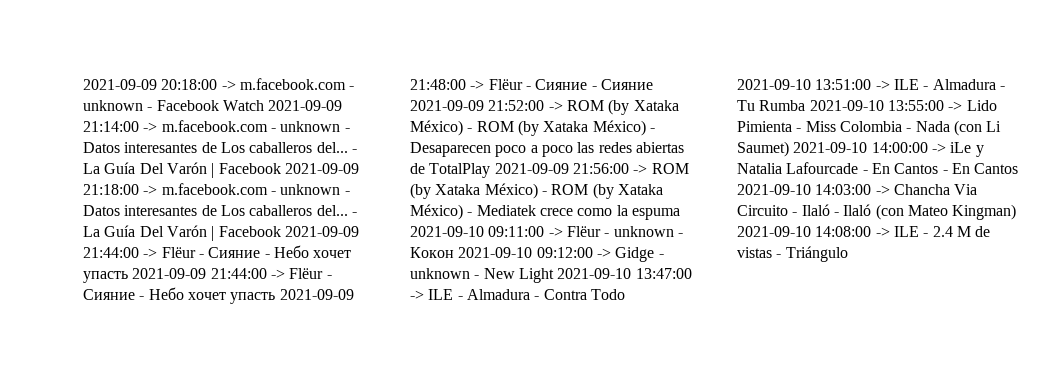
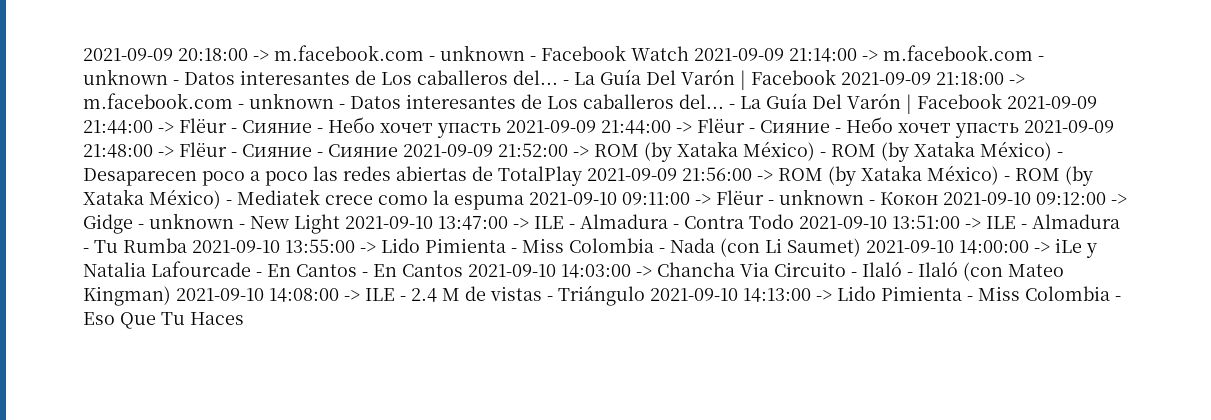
- - La Guía Del Varón | Facebook 2021-09-09 21:44:00 -> Flёur - Сияние - Небо хочет упасть 2021-09-09 21:44:00 -> Flёur - Сияние - Небо хочет упасть 2021-09-09 21:48:00 -> Flёur - Сияние - Сияние 2021-09-09 21:52:00 -> ROM (by Xataka México) - ROM (by Xataka México) - Desaparecen poco a poco las redes abiertas de TotalPlay 2021-09-09 21:56:00 -> ROM (by Xataka México) - ROM (by Xataka México) - Mediatek crece como la espuma 2021-09-10 09:11:00 -> Flёur - unknown - Кокон 2021-09-10 09:12:00 -> Gidge - unknown - New Light 2021-09-10 13:47:00 -> ILE - Almadura - Contra Todo 2021-09-10 13:51:00 -> ILE - Almadura - Tu Rumba 2021-09-10 13:55:00 -> Lido Pimienta - Miss Colombia - Nada (con Li Saumet) 2021-09-10 14:00:00 -> iLe y Natalia Lafourcade - En Cantos - En Cantos 2021-09-10 14:03:00 -> Chancha Via Circuito - Ilaló - Ilaló (con Mateo Kingman) 2021-09-10 14:08:00 -> ILE - 2.4 M de vistas - Triángulo
+ - La Guía Del Varón | Facebook 2021-09-09 21:44:00 -> Flёur - Сияние - Небо хочет упасть 2021-09-09 21:44:00 -> Flёur - Сияние - Небо хочет упасть 2021-09-09 21:48:00 -> Flёur - Сияние - Сияние 2021-09-09 21:52:00 -> ROM (by Xataka México) - ROM (by Xataka México) - Desaparecen poco a poco las redes abiertas de TotalPlay 2021-09-09 21:56:00 -> ROM (by Xataka México) - ROM (by Xataka México) - Mediatek crece como la espuma 2021-09-10 09:11:00 -> Flёur - unknown - Кокон 2021-09-10 09:12:00 -> Gidge - unknown - New Light 2021-09-10 13:47:00 -> ILE - Almadura - Contra Todo 2021-09-10 13:51:00 -> ILE - Almadura - Tu Rumba 2021-09-10 13:55:00 -> Lido Pimienta - Miss Colombia - Nada (con Li Saumet) 2021-09-10 14:00:00 -> iLe y Natalia Lafourcade - En Cantos - En Cantos 2021-09-10 14:03:00 -> Chancha Via Circuito - Ilaló - Ilaló (con Mateo Kingman) 2021-09-10 14:08:00 -> ILE - 2.4 M de vistas - Triángulo 2021-09-10 14:13:00 -> Lido Pimienta - Miss Colombia - Eso Que Tu Haces

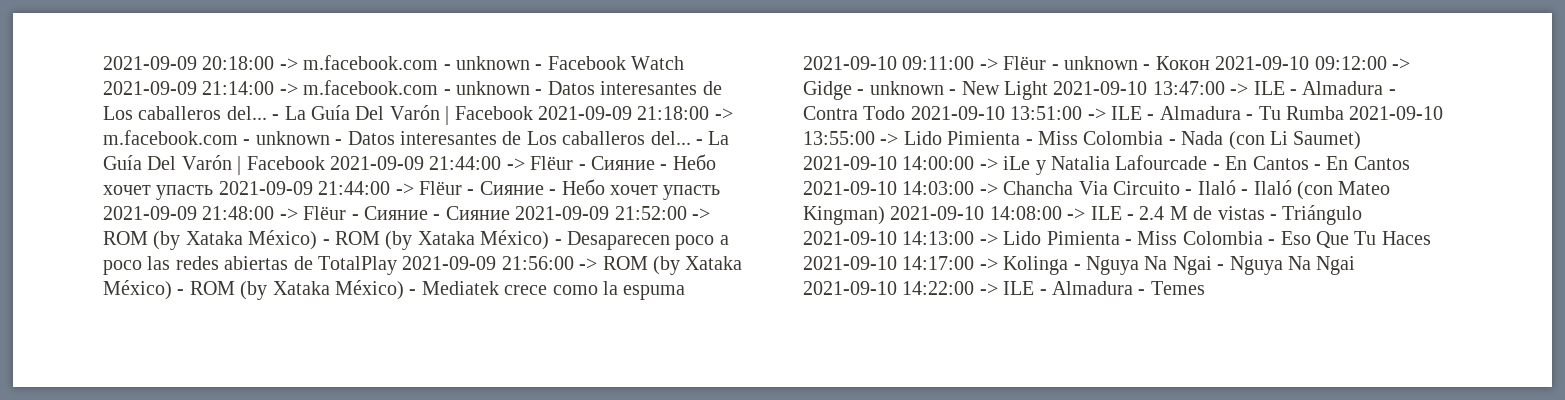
- - La Guía Del Varón | Facebook 2021-09-09 21:44:00 -> Flёur - Сияние - Небо хочет упасть 2021-09-09 21:44:00 -> Flёur - Сияние - Небо хочет упасть 2021-09-09 21:48:00 -> Flёur - Сияние - Сияние 2021-09-09 21:52:00 -> ROM (by Xataka México) - ROM (by Xataka México) - Desaparecen poco a poco las redes abiertas de TotalPlay 2021-09-09 21:56:00 -> ROM (by Xataka México) - ROM (by Xataka México) - Mediatek crece como la espuma 2021-09-10 09:11:00 -> Flёur - unknown - Кокон 2021-09-10 09:12:00 -> Gidge - unknown - New Light 2021-09-10 13:47:00 -> ILE - Almadura - Contra Todo 2021-09-10 13:51:00 -> ILE - Almadura - Tu Rumba 2021-09-10 13:55:00 -> Lido Pimienta - Miss Colombia - Nada (con Li Saumet) 2021-09-10 14:00:00 -> iLe y Natalia Lafourcade - En Cantos - En Cantos 2021-09-10 14:03:00 -> Chancha Via Circuito - Ilaló - Ilaló (con Mateo Kingman) 2021-09-10 14:08:00 -> ILE - 2.4 M de vistas - Triángulo 2021-09-10 14:13:00 -> Lido Pimienta - Miss Colombia - Eso Que Tu Haces
+ - La Guía Del Varón | Facebook 2021-09-09 21:44:00 -> Flёur - Сияние - Небо хочет упасть 2021-09-09 21:44:00 -> Flёur - Сияние - Небо хочет упасть 2021-09-09 21:48:00 -> Flёur - Сияние - Сияние 2021-09-09 21:52:00 -> ROM (by Xataka México) - ROM (by Xataka México) - Desaparecen poco a poco las redes abiertas de TotalPlay 2021-09-09 21:56:00 -> ROM (by Xataka México) - ROM (by Xataka México) - Mediatek crece como la espuma 2021-09-10 09:11:00 -> Flёur - unknown - Кокон 2021-09-10 09:12:00 -> Gidge - unknown - New Light 2021-09-10 13:47:00 -> ILE - Almadura - Contra Todo 2021-09-10 13:51:00 -> ILE - Almadura - Tu Rumba 2021-09-10 13:55:00 -> Lido Pimienta - Miss Colombia - Nada (con Li Saumet) 2021-09-10 14:00:00 -> iLe y Natalia Lafourcade - En Cantos - En Cantos 2021-09-10 14:03:00 -> Chancha Via Circuito - Ilaló - Ilaló (con Mateo Kingman) 2021-09-10 14:08:00 -> ILE - 2.4 M de vistas - Triángulo 2021-09-10 14:13:00 -> Lido Pimienta - Miss Colombia - Eso Que Tu Haces 2021-09-10 14:17:00 -> Kolinga - Nguya Na Ngai - Nguya Na Ngai 2021-09-10 14:22:00 -> ILE - Almadura - Temes

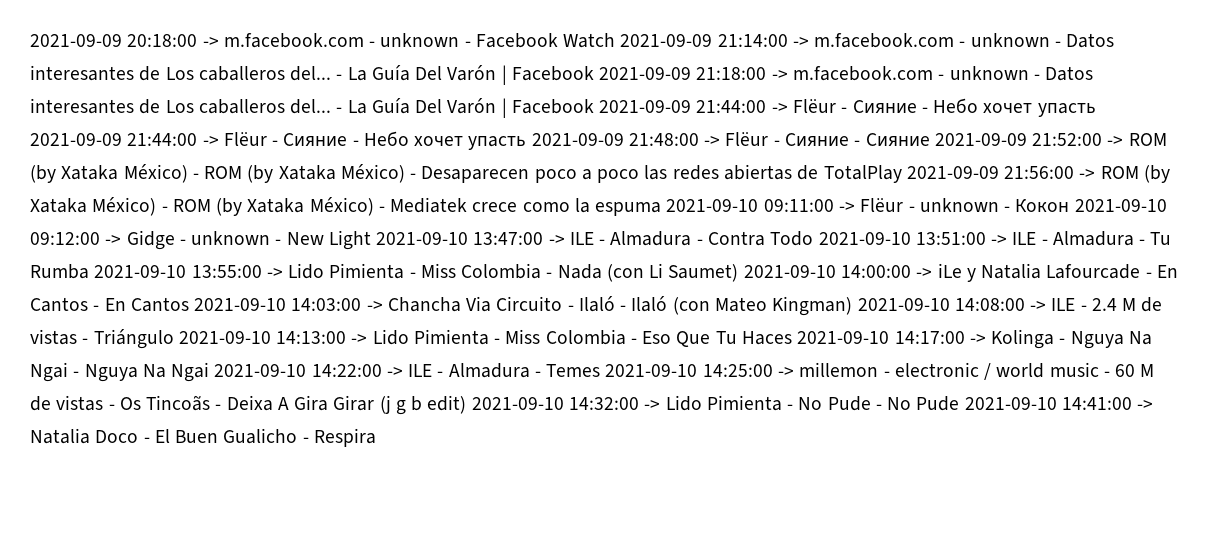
- - La Guía Del Varón | Facebook 2021-09-09 21:44:00 -> Flёur - Сияние - Небо хочет упасть 2021-09-09 21:44:00 -> Flёur - Сияние - Небо хочет упасть 2021-09-09 21:48:00 -> Flёur - Сияние - Сияние 2021-09-09 21:52:00 -> ROM (by Xataka México) - ROM (by Xataka México) - Desaparecen poco a poco las redes abiertas de TotalPlay 2021-09-09 21:56:00 -> ROM (by Xataka México) - ROM (by Xataka México) - Mediatek crece como la espuma 2021-09-10 09:11:00 -> Flёur - unknown - Кокон 2021-09-10 09:12:00 -> Gidge - unknown - New Light 2021-09-10 13:47:00 -> ILE - Almadura - Contra Todo 2021-09-10 13:51:00 -> ILE - Almadura - Tu Rumba 2021-09-10 13:55:00 -> Lido Pimienta - Miss Colombia - Nada (con Li Saumet) 2021-09-10 14:00:00 -> iLe y Natalia Lafourcade - En Cantos - En Cantos 2021-09-10 14:03:00 -> Chancha Via Circuito - Ilaló - Ilaló (con Mateo Kingman) 2021-09-10 14:08:00 -> ILE - 2.4 M de vistas - Triángulo 2021-09-10 14:13:00 -> Lido Pimienta - Miss Colombia - Eso Que Tu Haces 2021-09-10 14:17:00 -> Kolinga - Nguya Na Ngai - Nguya Na Ngai 2021-09-10 14:22:00 -> ILE - Almadura - Temes
+ - La Guía Del Varón | Facebook 2021-09-09 21:44:00 -> Flёur - Сияние - Небо хочет упасть 2021-09-09 21:44:00 -> Flёur - Сияние - Небо хочет упасть 2021-09-09 21:48:00 -> Flёur - Сияние - Сияние 2021-09-09 21:52:00 -> ROM (by Xataka México) - ROM (by Xataka México) - Desaparecen poco a poco las redes abiertas de TotalPlay 2021-09-09 21:56:00 -> ROM (by Xataka México) - ROM (by Xataka México) - Mediatek crece como la espuma 2021-09-10 09:11:00 -> Flёur - unknown - Кокон 2021-09-10 09:12:00 -> Gidge - unknown - New Light 2021-09-10 13:47:00 -> ILE - Almadura - Contra Todo 2021-09-10 13:51:00 -> ILE - Almadura - Tu Rumba 2021-09-10 13:55:00 -> Lido Pimienta - Miss Colombia - Nada (con Li Saumet) 2021-09-10 14:00:00 -> iLe y Natalia Lafourcade - En Cantos - En Cantos 2021-09-10 14:03:00 -> Chancha Via Circuito - Ilaló - Ilaló (con Mateo Kingman) 2021-09-10 14:08:00 -> ILE - 2.4 M de vistas - Triángulo 2021-09-10 14:13:00 -> Lido Pimienta - Miss Colombia - Eso Que Tu Haces 2021-09-10 14:17:00 -> Kolinga - Nguya Na Ngai - Nguya Na Ngai 2021-09-10 14:22:00 -> ILE - Almadura - Temes 2021-09-10 14:25:00 -> millemon - electronic / world music - 60 M de vistas - Os Tincoãs - Deixa A Gira Girar (j g b edit) 2021-09-10 14:32:00 -> Lido Pimienta - No Pude - No Pude 2021-09-10 14:41:00 -> Natalia Doco - El Buen Gualicho - Respira

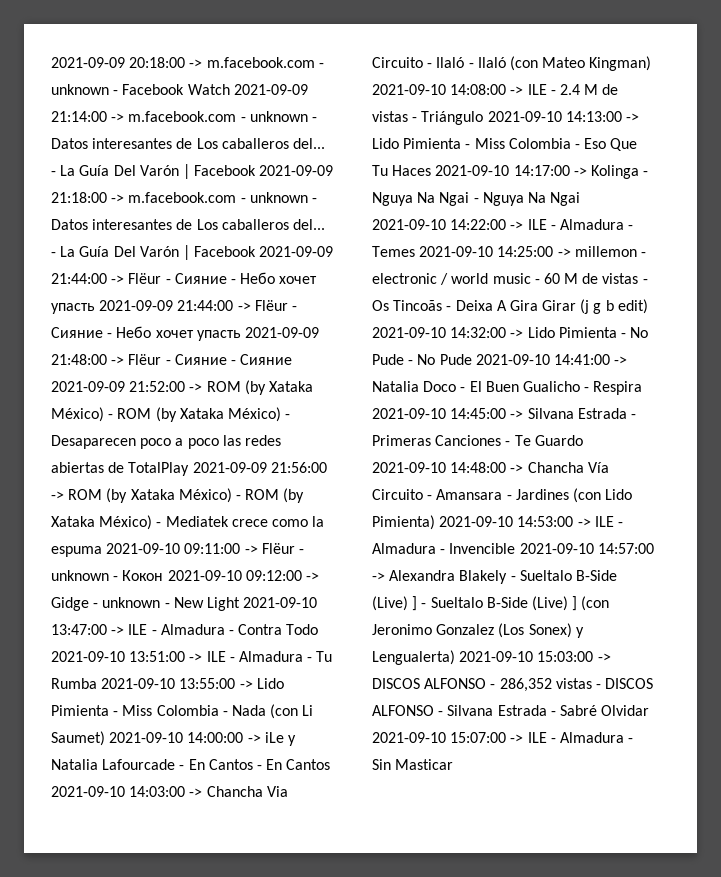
- - La Guía Del Varón | Facebook 2021-09-09 21:44:00 -> Flёur - Сияние - Небо хочет упасть 2021-09-09 21:44:00 -> Flёur - Сияние - Небо хочет упасть 2021-09-09 21:48:00 -> Flёur - Сияние - Сияние 2021-09-09 21:52:00 -> ROM (by Xataka México) - ROM (by Xataka México) - Desaparecen poco a poco las redes abiertas de TotalPlay 2021-09-09 21:56:00 -> ROM (by Xataka México) - ROM (by Xataka México) - Mediatek crece como la espuma 2021-09-10 09:11:00 -> Flёur - unknown - Кокон 2021-09-10 09:12:00 -> Gidge - unknown - New Light 2021-09-10 13:47:00 -> ILE - Almadura - Contra Todo 2021-09-10 13:51:00 -> ILE - Almadura - Tu Rumba 2021-09-10 13:55:00 -> Lido Pimienta - Miss Colombia - Nada (con Li Saumet) 2021-09-10 14:00:00 -> iLe y Natalia Lafourcade - En Cantos - En Cantos 2021-09-10 14:03:00 -> Chancha Via Circuito - Ilaló - Ilaló (con Mateo Kingman) 2021-09-10 14:08:00 -> ILE - 2.4 M de vistas - Triángulo 2021-09-10 14:13:00 -> Lido Pimienta - Miss Colombia - Eso Que Tu Haces 2021-09-10 14:17:00 -> Kolinga - Nguya Na Ngai - Nguya Na Ngai 2021-09-10 14:22:00 -> ILE - Almadura - Temes 2021-09-10 14:25:00 -> millemon - electronic / world music - 60 M de vistas - Os Tincoãs - Deixa A Gira Girar (j g b edit) 2021-09-10 14:32:00 -> Lido Pimienta - No Pude - No Pude 2021-09-10 14:41:00 -> Natalia Doco - El Buen Gualicho - Respira
+ - La Guía Del Varón | Facebook 2021-09-09 21:44:00 -> Flёur - Сияние - Небо хочет упасть 2021-09-09 21:44:00 -> Flёur - Сияние - Небо хочет упасть 2021-09-09 21:48:00 -> Flёur - Сияние - Сияние 2021-09-09 21:52:00 -> ROM (by Xataka México) - ROM (by Xataka México) - Desaparecen poco a poco las redes abiertas de TotalPlay 2021-09-09 21:56:00 -> ROM (by Xataka México) - ROM (by Xataka México) - Mediatek crece como la espuma 2021-09-10 09:11:00 -> Flёur - unknown - Кокон 2021-09-10 09:12:00 -> Gidge - unknown - New Light 2021-09-10 13:47:00 -> ILE - Almadura - Contra Todo 2021-09-10 13:51:00 -> ILE - Almadura - Tu Rumba 2021-09-10 13:55:00 -> Lido Pimienta - Miss Colombia - Nada (con Li Saumet) 2021-09-10 14:00:00 -> iLe y Natalia Lafourcade - En Cantos - En Cantos 2021-09-10 14:03:00 -> Chancha Via Circuito - Ilaló - Ilaló (con Mateo Kingman) 2021-09-10 14:08:00 -> ILE - 2.4 M de vistas - Triángulo 2021-09-10 14:13:00 -> Lido Pimienta - Miss Colombia - Eso Que Tu Haces 2021-09-10 14:17:00 -> Kolinga - Nguya Na Ngai - Nguya Na Ngai 2021-09-10 14:22:00 -> ILE - Almadura - Temes 2021-09-10 14:25:00 -> millemon - electronic / world music - 60 M de vistas - Os Tincoãs - Deixa A Gira Girar (j g b edit) 2021-09-10 14:32:00 -> Lido Pimienta - No Pude - No Pude 2021-09-10 14:41:00 -> Natalia Doco - El Buen Gualicho - Respira 2021-09-10 14:45:00 -> Silvana Estrada - Primeras Canciones - Te Guardo 2021-09-10 14:48:00 -> Chancha Vía Circuito - Amansara - Jardines (con Lido Pimienta) 2021-09-10 14:53:00 -> ILE - Almadura - Invencible 2021-09-10 14:57:00 -> Alexandra Blakely - Sueltalo B-Side (Live) ] - Sueltalo B-Side (Live) ] (con Jeronimo Gonzalez (Los Sonex) y Lengualerta) 2021-09-10 15:03:00 -> DISCOS ALFONSO - 286,352 vistas - DISCOS ALFONSO - Silvana Estrada - Sabré Olvidar 2021-09-10 15:07:00 -> ILE - Almadura - Sin Masticar

